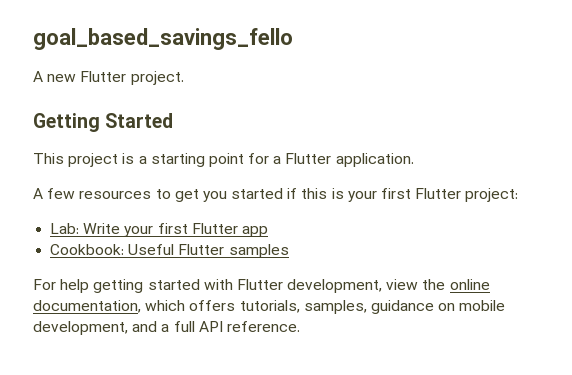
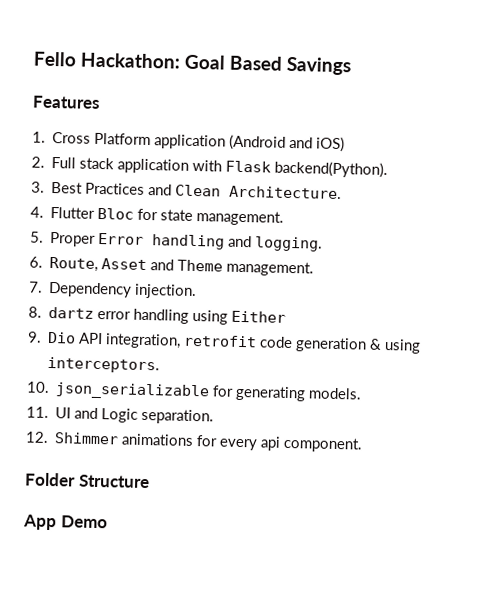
- goal_based_savings_fello
- A new Flutter project.
- Getting Started
- This project is a starting point for a Flutter application.
- A few resources to get you started if this is your first Flutter project:
- Lab: Write your first Flutter app
- Cookbook: Useful Flutter samples
- For help getting started with Flutter development, view the online documentation, which offers tutorials, samples, guidance on mobile development, and a full API reference.
+ Fello Hackathon: Goal Based Savings
+ Features
+ 1. Cross Platform application (Android and iOS)
+ 2. Full stack application with Flask backend(Python).
+ 3. Best Practices and Clean Architecture.
+ 4. Flutter Bloc for state management.
+ 5. Proper Error handling and logging.
+ 6. Route, Asset and Theme management.
+ 7. Dependency injection.
+ 8. dartz error handling using Either
+ 9. Dio API integration, retrofit code generation & using interceptors.
+ 10. json_serializable for generating models.
+ 11. UI and Logic separation.
+ 12. Shimmer animations for every api component.
+ Folder Structure
+ App Demo

